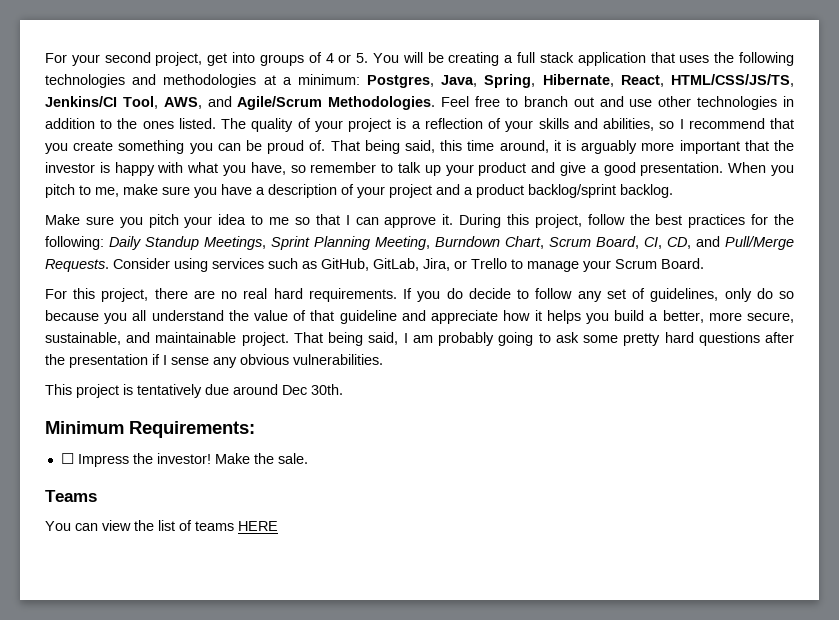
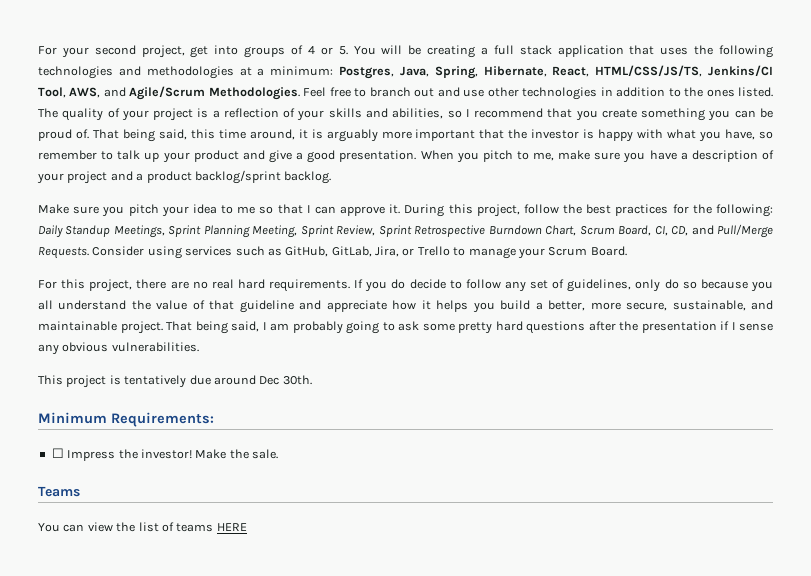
- During this project, follow the best practices for the following: Daily Standup Meetings, Sprint Planning Meeting, Burndown Chart, Scrum Board, CI, CD, and Pull/Merge Requests.
+ During this project, follow the best practices for the following: Daily Standup Meetings, Sprint Planning Meeting, Sprint Review, Sprint Retrospective Burndown Chart, Scrum Board, CI, CD, and Pull/Merge Requests.

